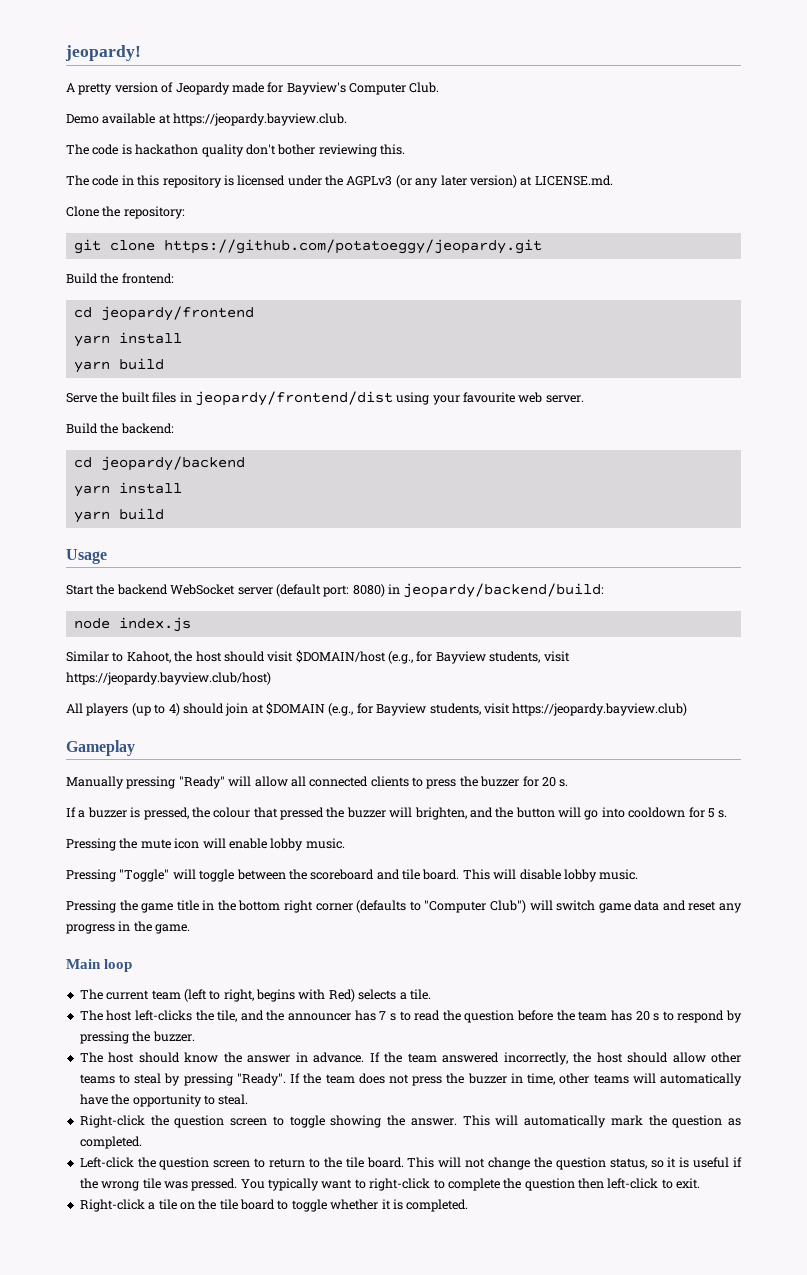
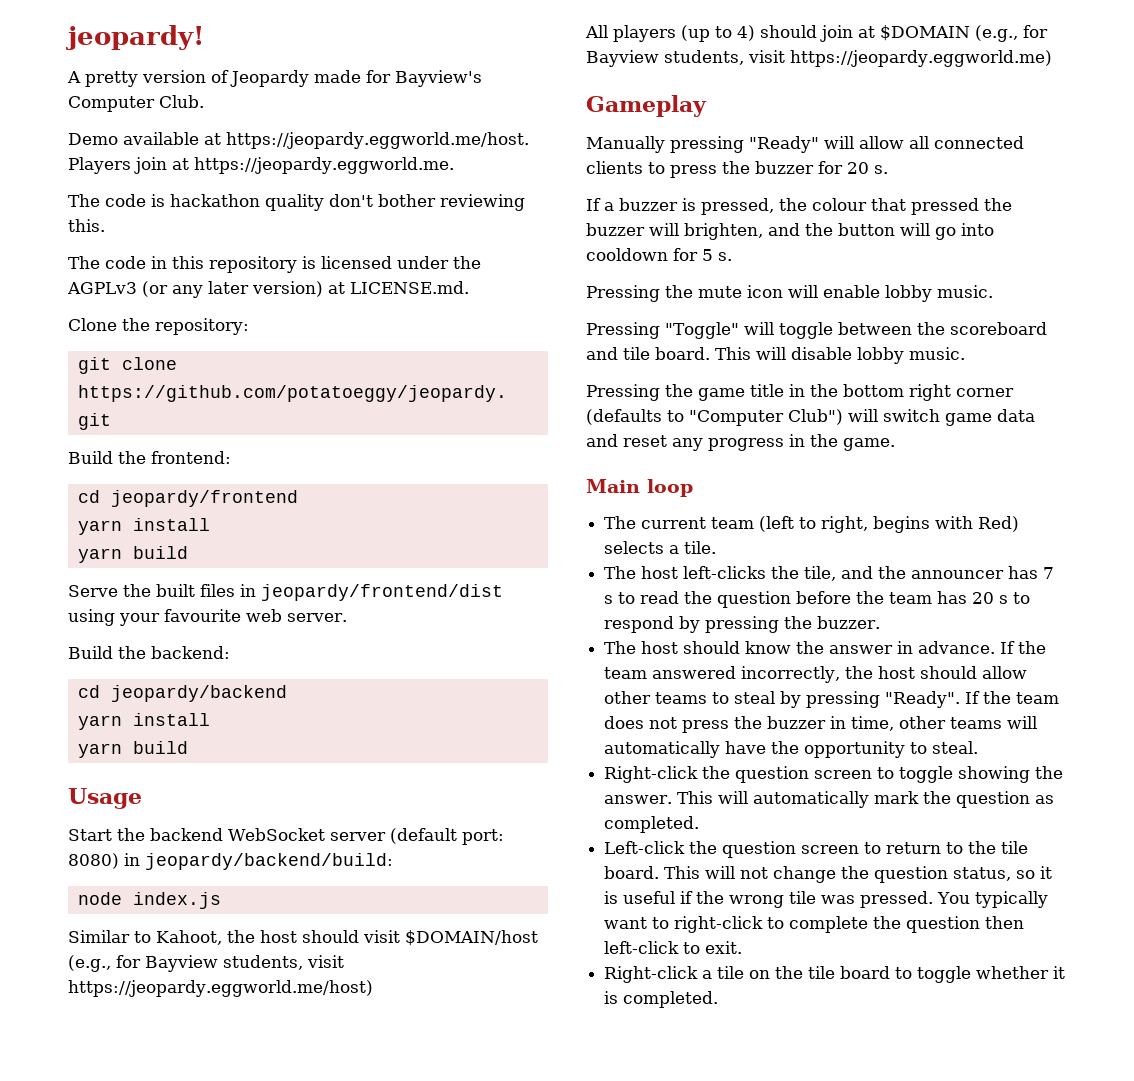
- Demo available at https://jeopardy.bayview.club.
+ Demo available at https://jeopardy.eggworld.me/host. Players join at https://jeopardy.eggworld.me.
- Similar to Kahoot, the host should visit $DOMAIN/host (e.g., for Bayview students, visit https://jeopardy.bayview.club/host)
+ Similar to Kahoot, the host should visit $DOMAIN/host (e.g., for Bayview students, visit https://jeopardy.eggworld.me/host)
- All players (up to 4) should join at $DOMAIN (e.g., for Bayview students, visit https://jeopardy.bayview.club)
+ All players (up to 4) should join at $DOMAIN (e.g., for Bayview students, visit https://jeopardy.eggworld.me)

